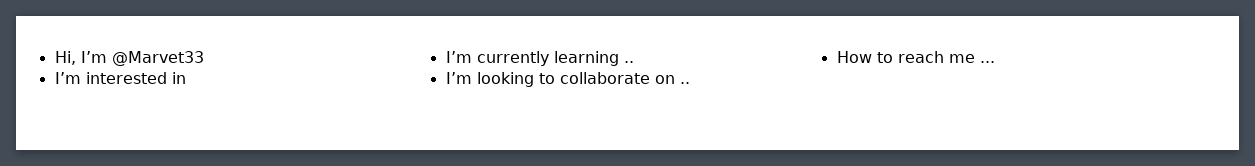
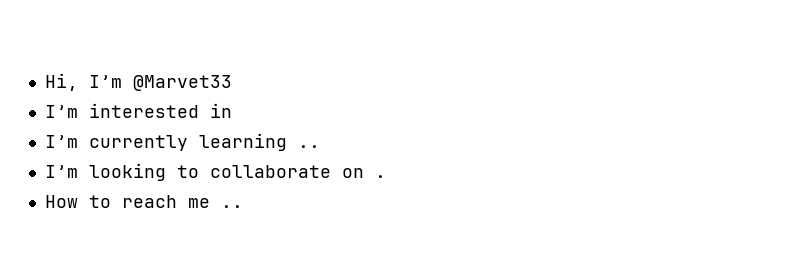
- I’m looking to collaborate on ..
+ I’m looking to collaborate on .
- How to reach me ...
+ How to reach me ..

